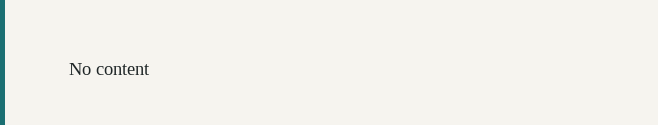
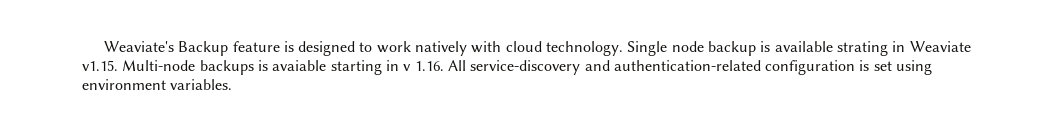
- No content
+ Weaviate's Backup feature is designed to work natively with cloud technology. Single node backup is available strating in Weaviate v1.15. Multi-node backups is avaiable starting in v 1.16. All service-discovery and authentication-related configuration is set using environment variables.

